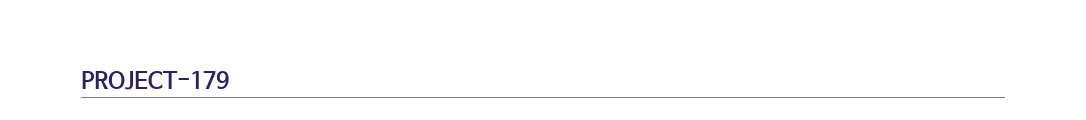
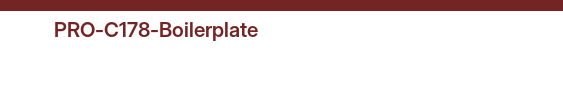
- PROJECT-179
+ PRO-C178-Boilerplate

